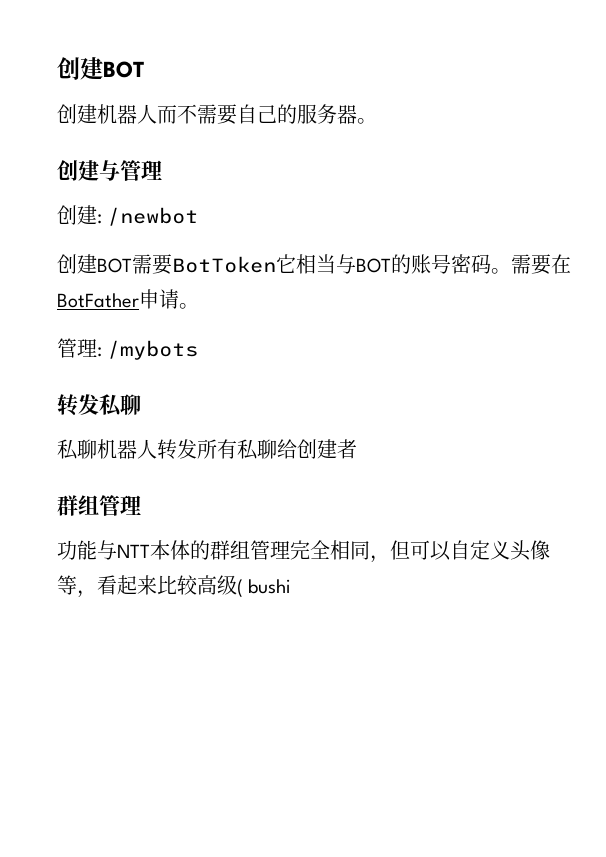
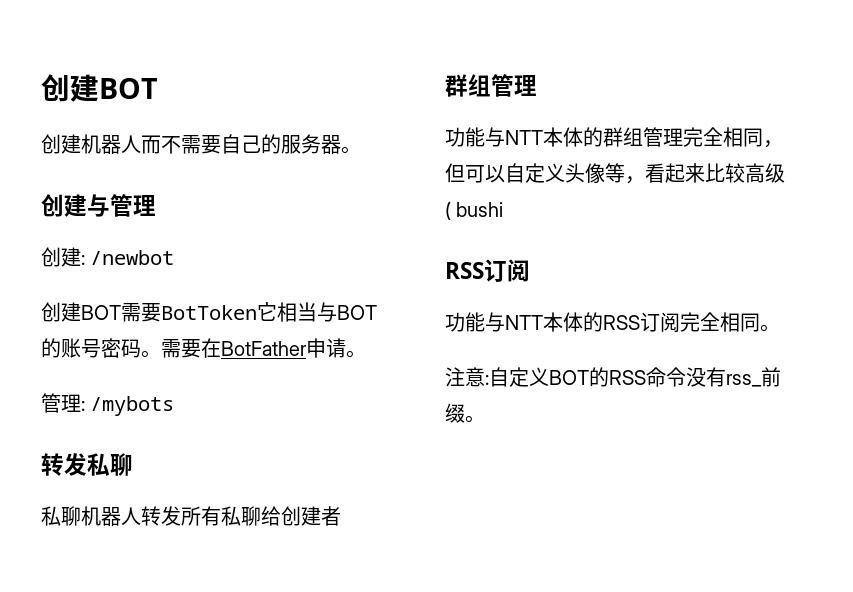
  功能与NTT本体的群组管理完全相同，但可以自定义头像等，看起来比较高级( bushi
+ RSS订阅
+ 功能与NTT本体的RSS订阅完全相同。
+ 注意:自定义BOT的RSS命令没有rss_前缀。

